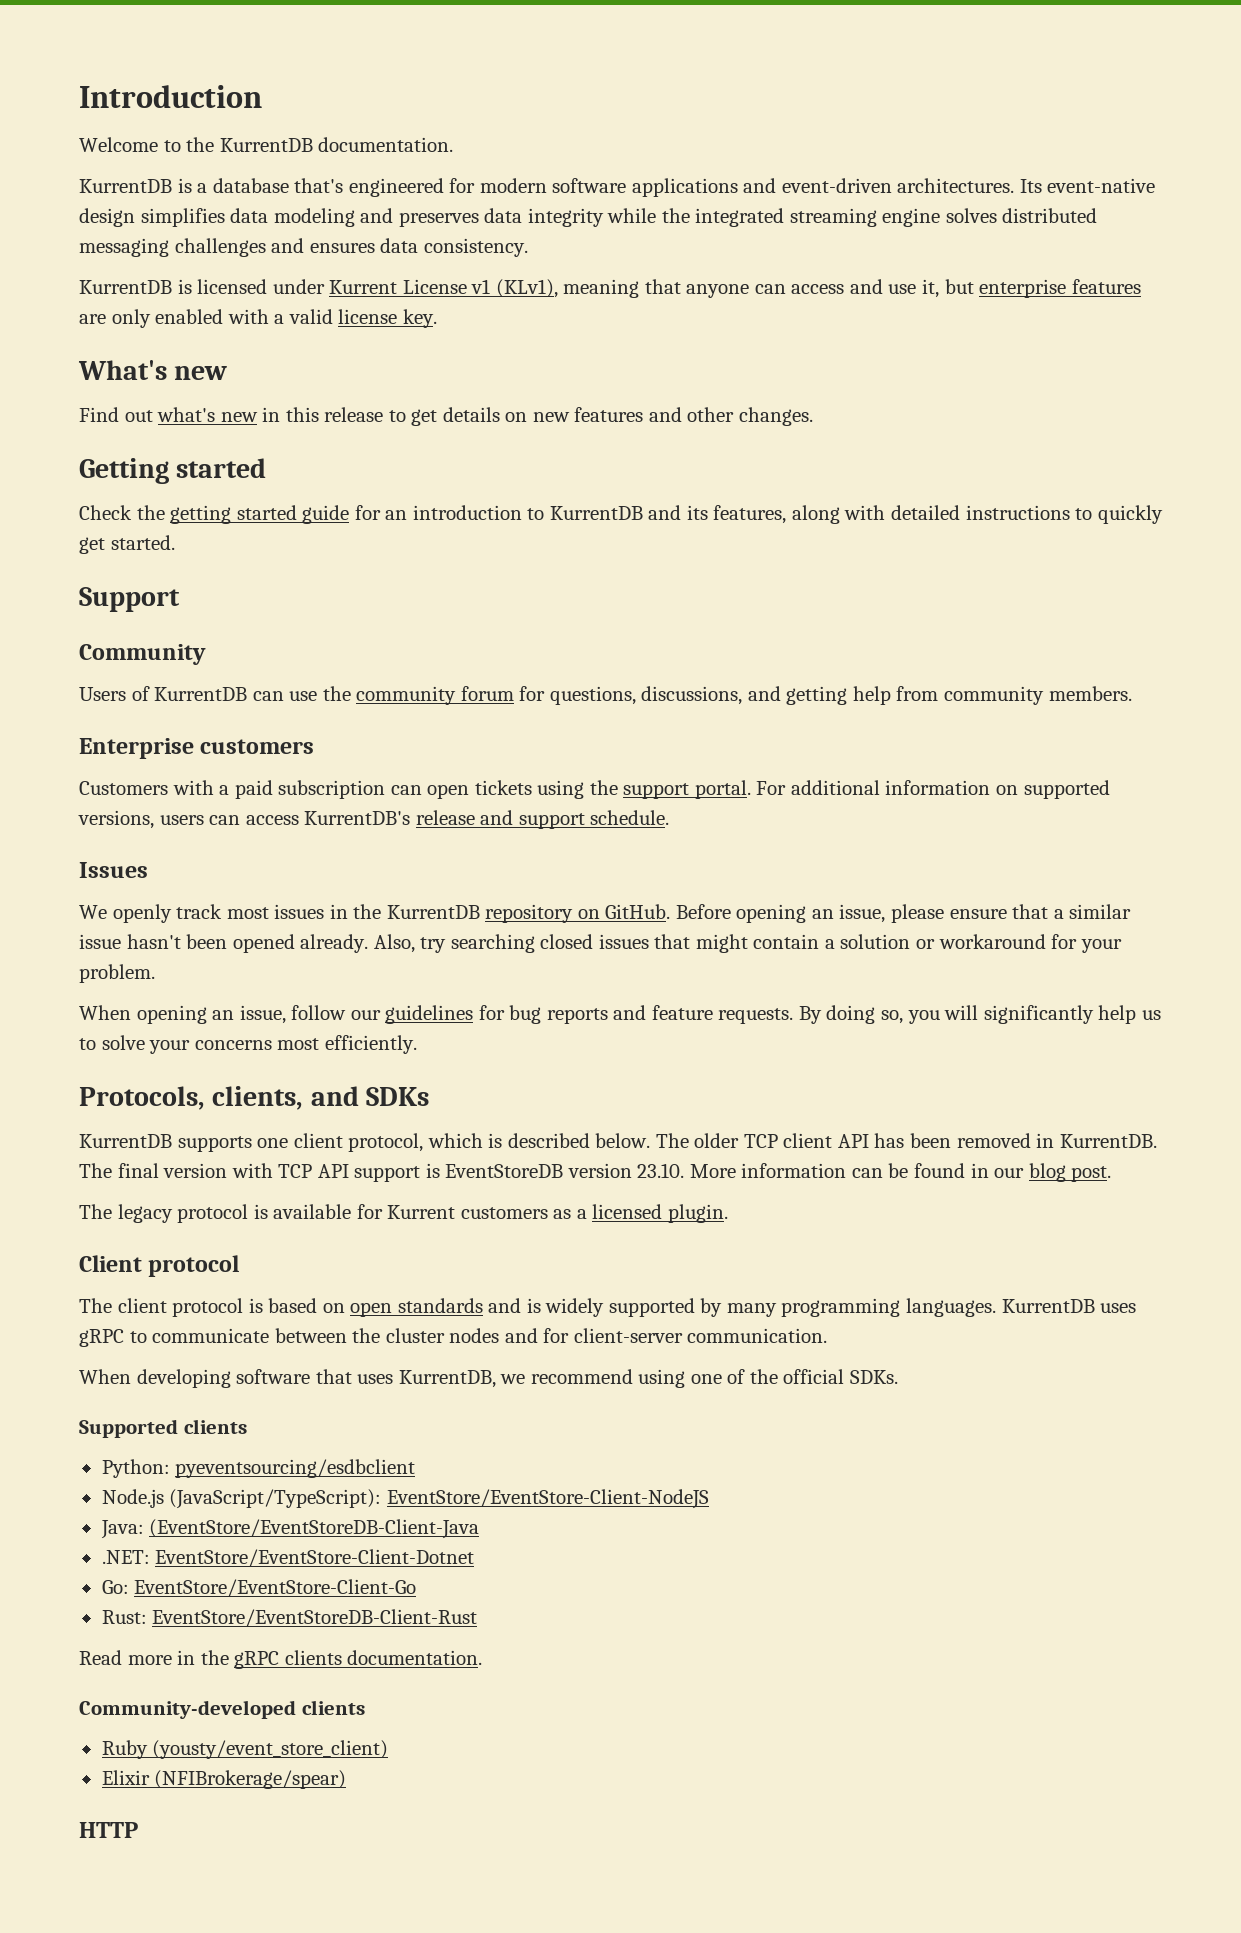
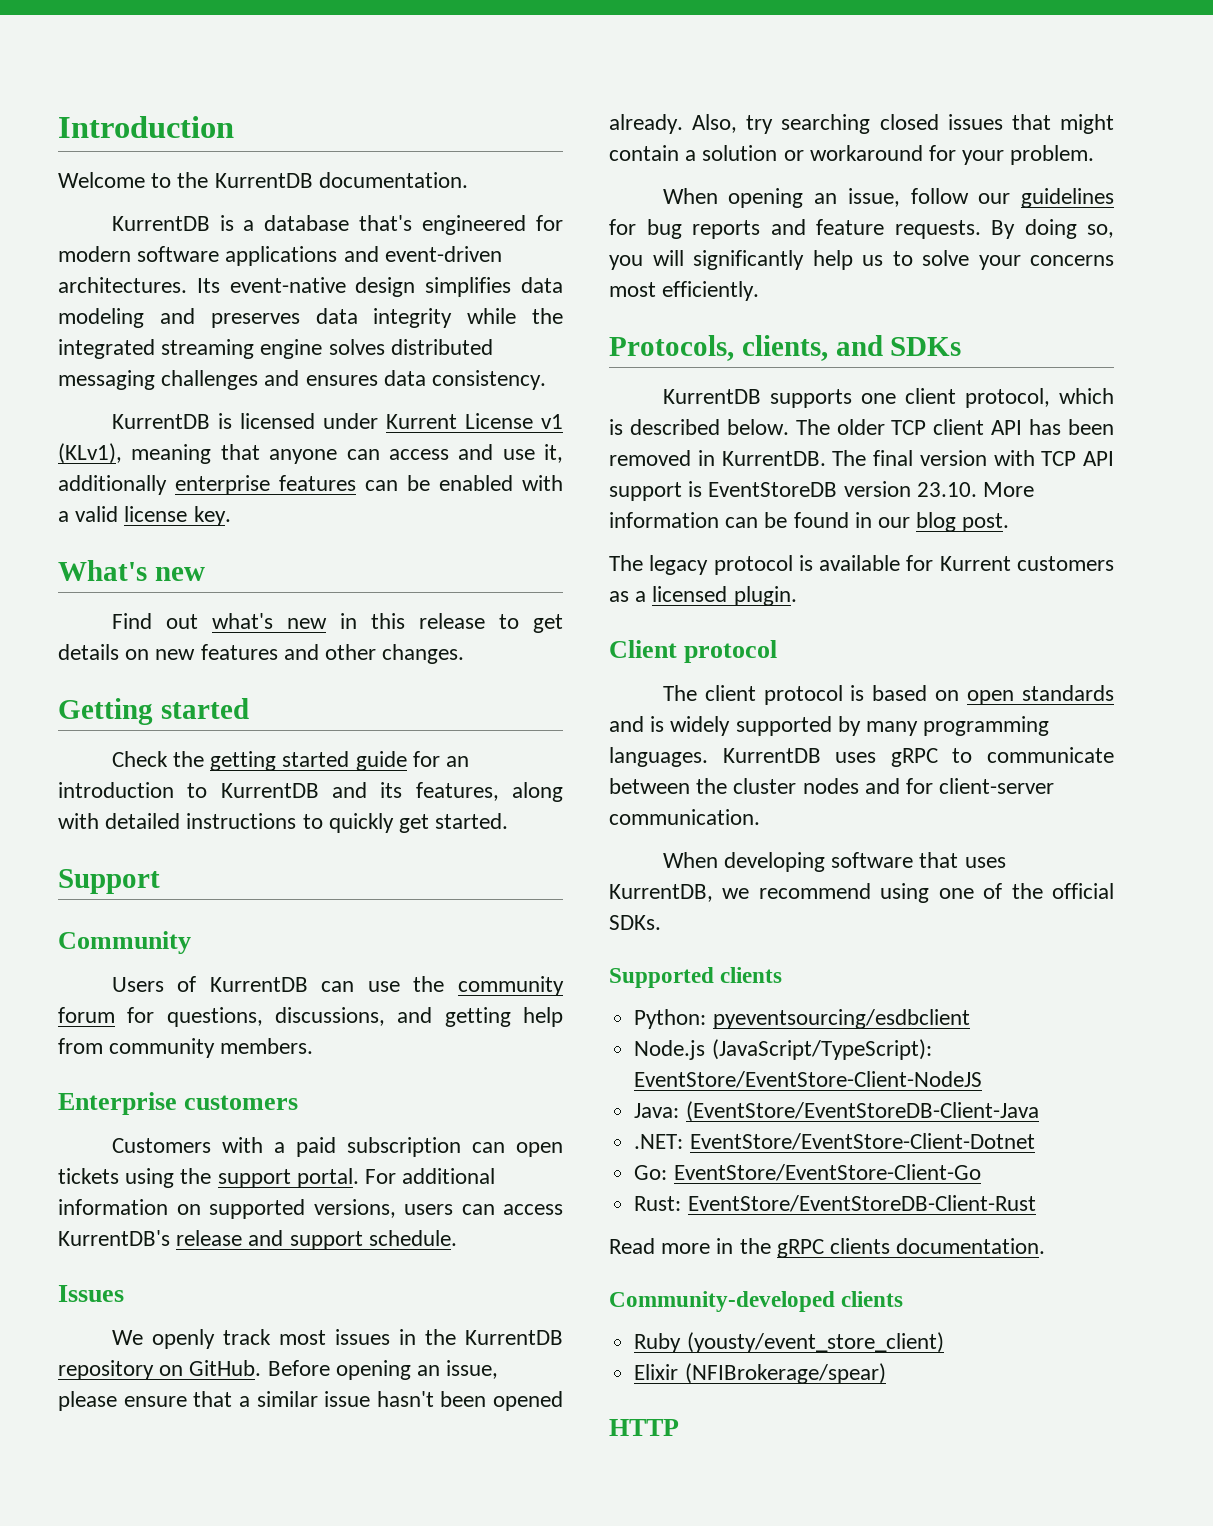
- KurrentDB is licensed under Kurrent License v1 (KLv1), meaning that anyone can access and use it, but enterprise features are only enabled with a valid license key.
+ KurrentDB is licensed under Kurrent License v1 (KLv1), meaning that anyone can access and use it, additionally enterprise features can be enabled with a valid license key.

